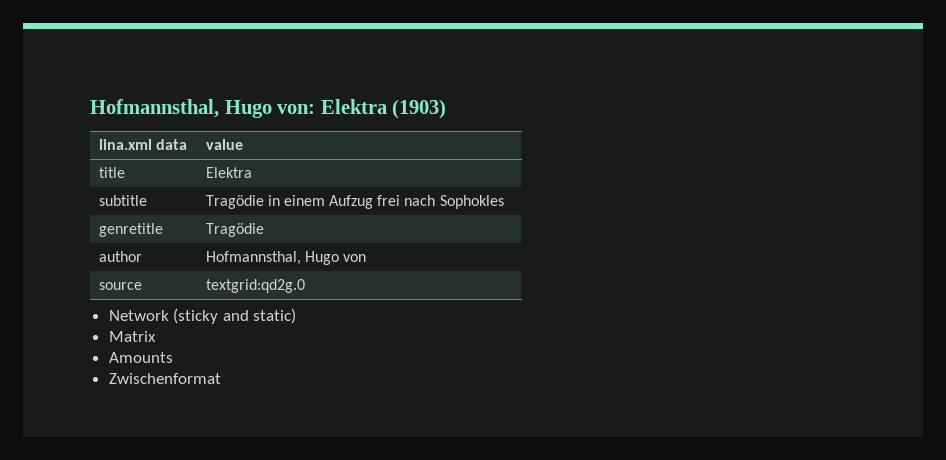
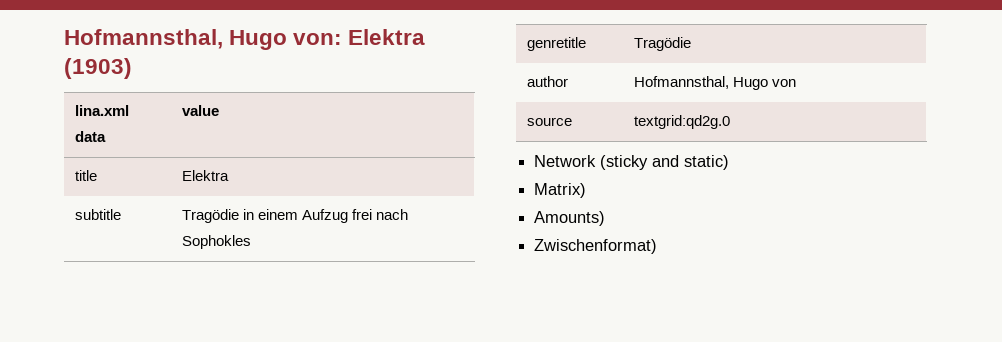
- Matrix
- Amounts
- Zwischenformat
+ Matrix)
+ Amounts)
+ Zwischenformat)

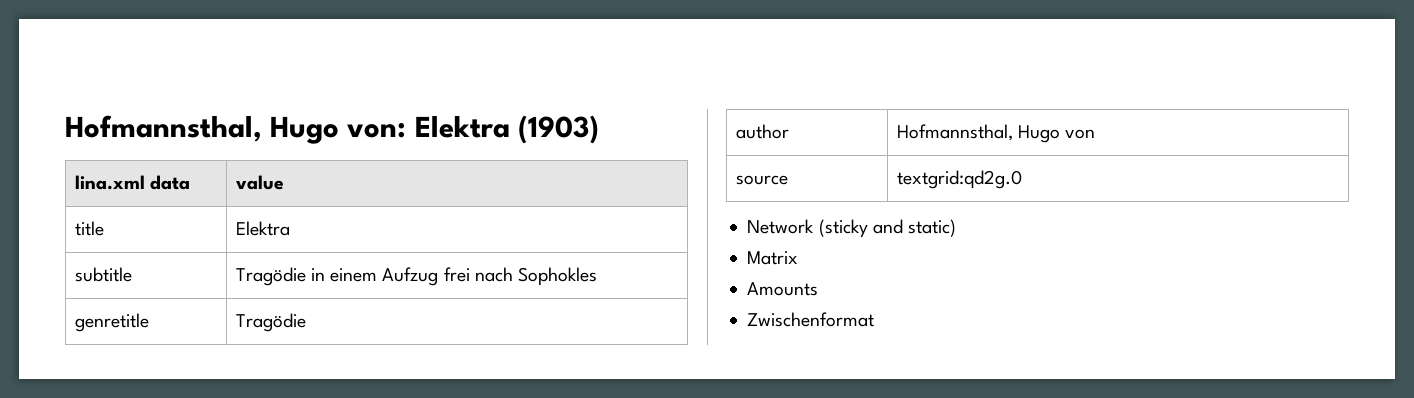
- Matrix)
- Amounts)
- Zwischenformat)
+ Matrix
+ Amounts
+ Zwischenformat

